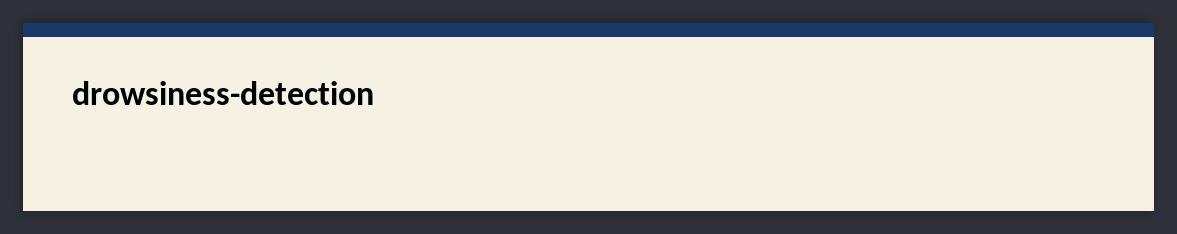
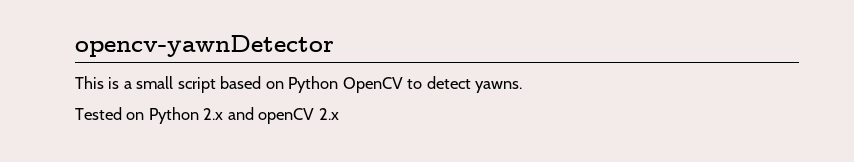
- drowsiness-detection
+ opencv-yawnDetector
+ This is a small script based on Python OpenCV to detect yawns.
+ Tested on Python 2.x and openCV 2.x

